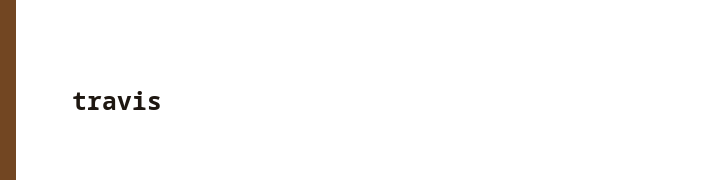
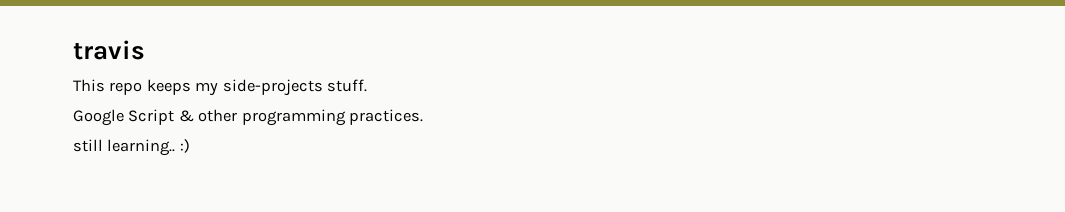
+ This repo keeps my side-projects stuff.
+ Google Script & other programming practices.
+ still learning.. :)

